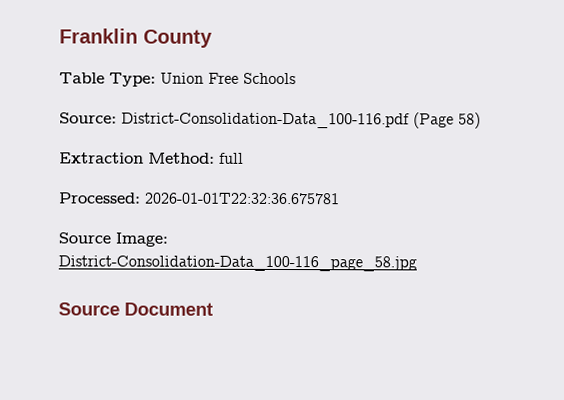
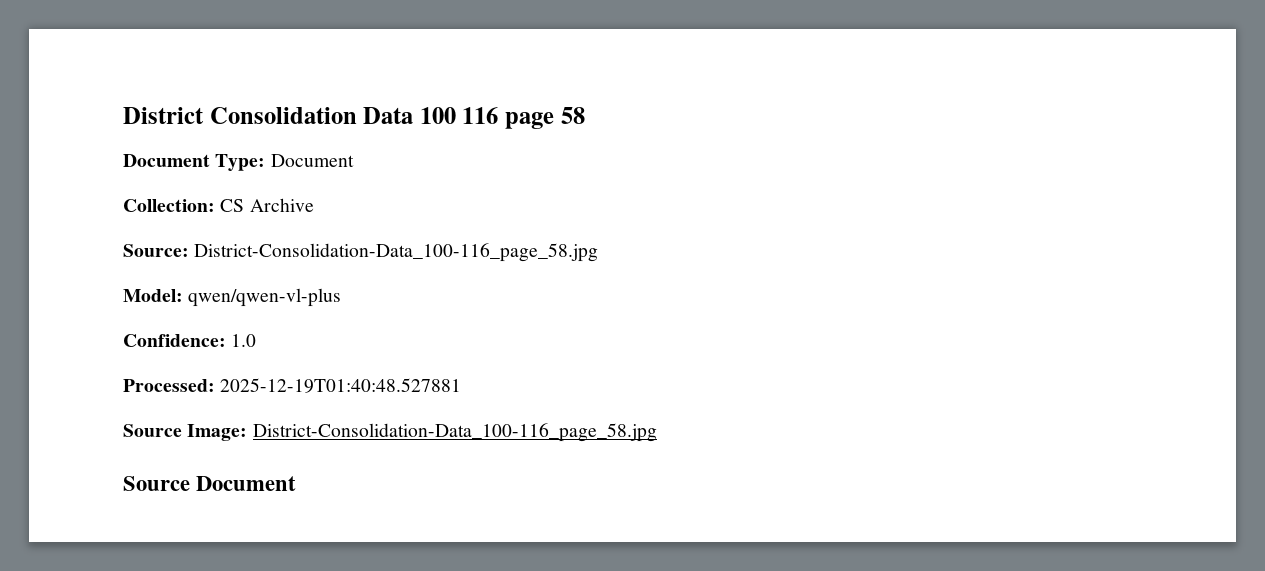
- Franklin County
- Table Type: Union Free Schools
- Source: District-Consolidation-Data_100-116.pdf (Page 58)
- Extraction Method: full
+ District Consolidation Data 100 116 page 58
+ Document Type: Document
+ Collection: CS Archive
+ Source: District-Consolidation-Data_100-116_page_58.jpg
+ Model: qwen/qwen-vl-plus
+ Confidence: 1.0
- Processed: 2026-01-01T22:32:36.675781
+ Processed: 2025-12-19T01:40:48.527881

